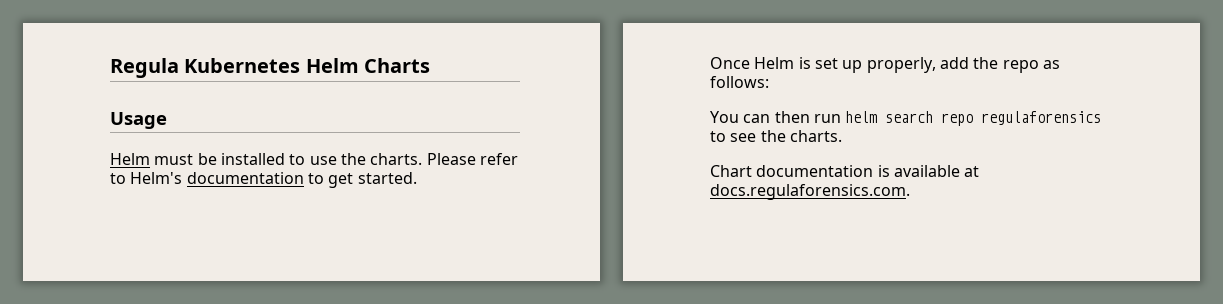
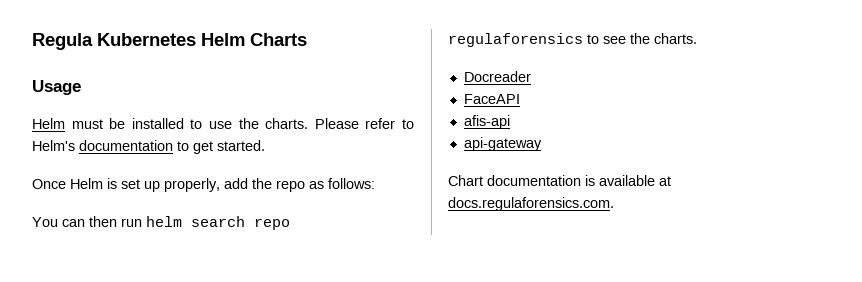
+ Docreader
+ FaceAPI
+ afis-api
+ api-gateway

